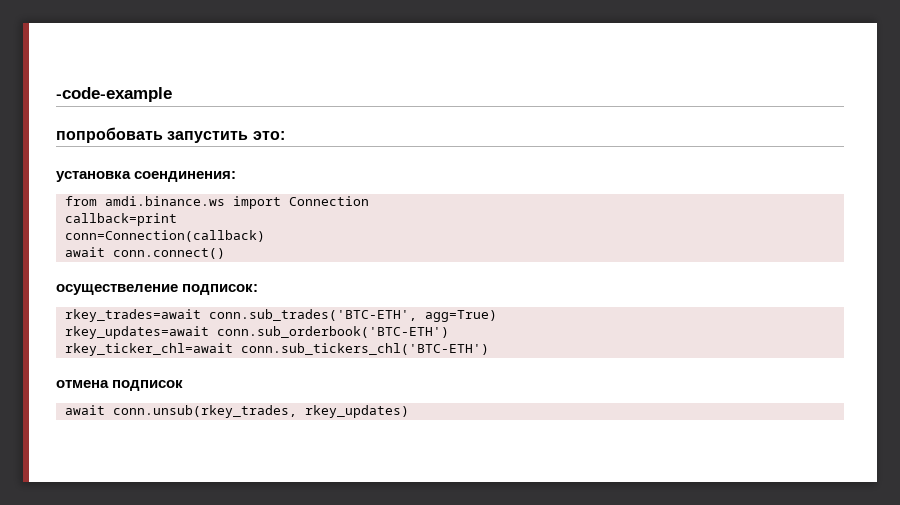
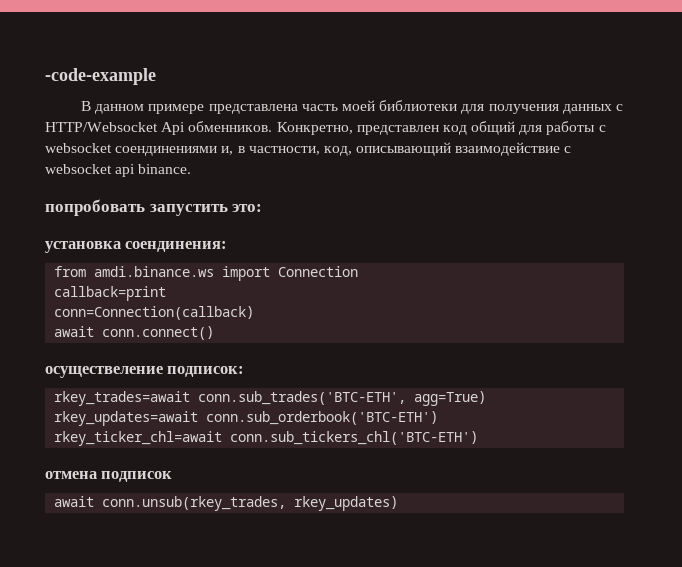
+ В данном примере представлена часть моей библиотеки для получения данных с HTTP/Websocket Api обменников. Конкретно, представлен код общий для работы с websocket соендинениями и, в частности, код, описывающий взаимодействие с websocket api binance.

